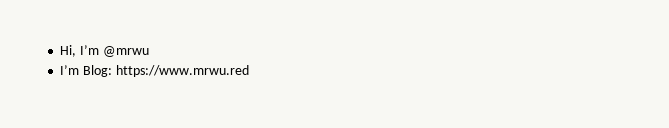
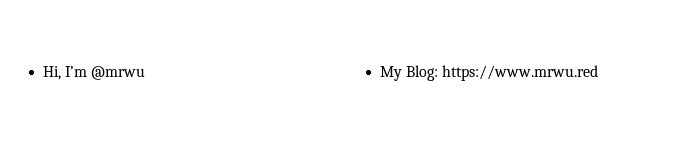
- I’m Blog: https://www.mrwu.red
+ My Blog: https://www.mrwu.red

